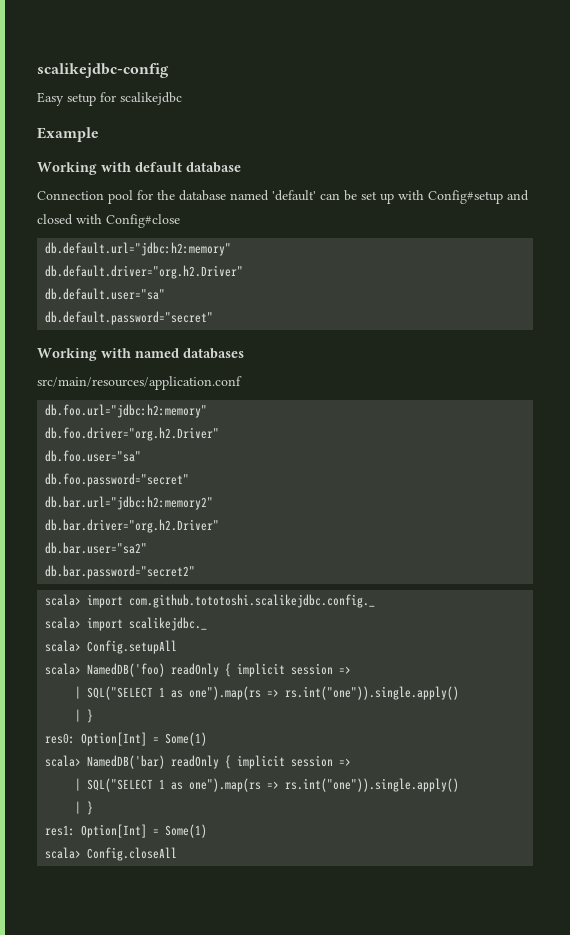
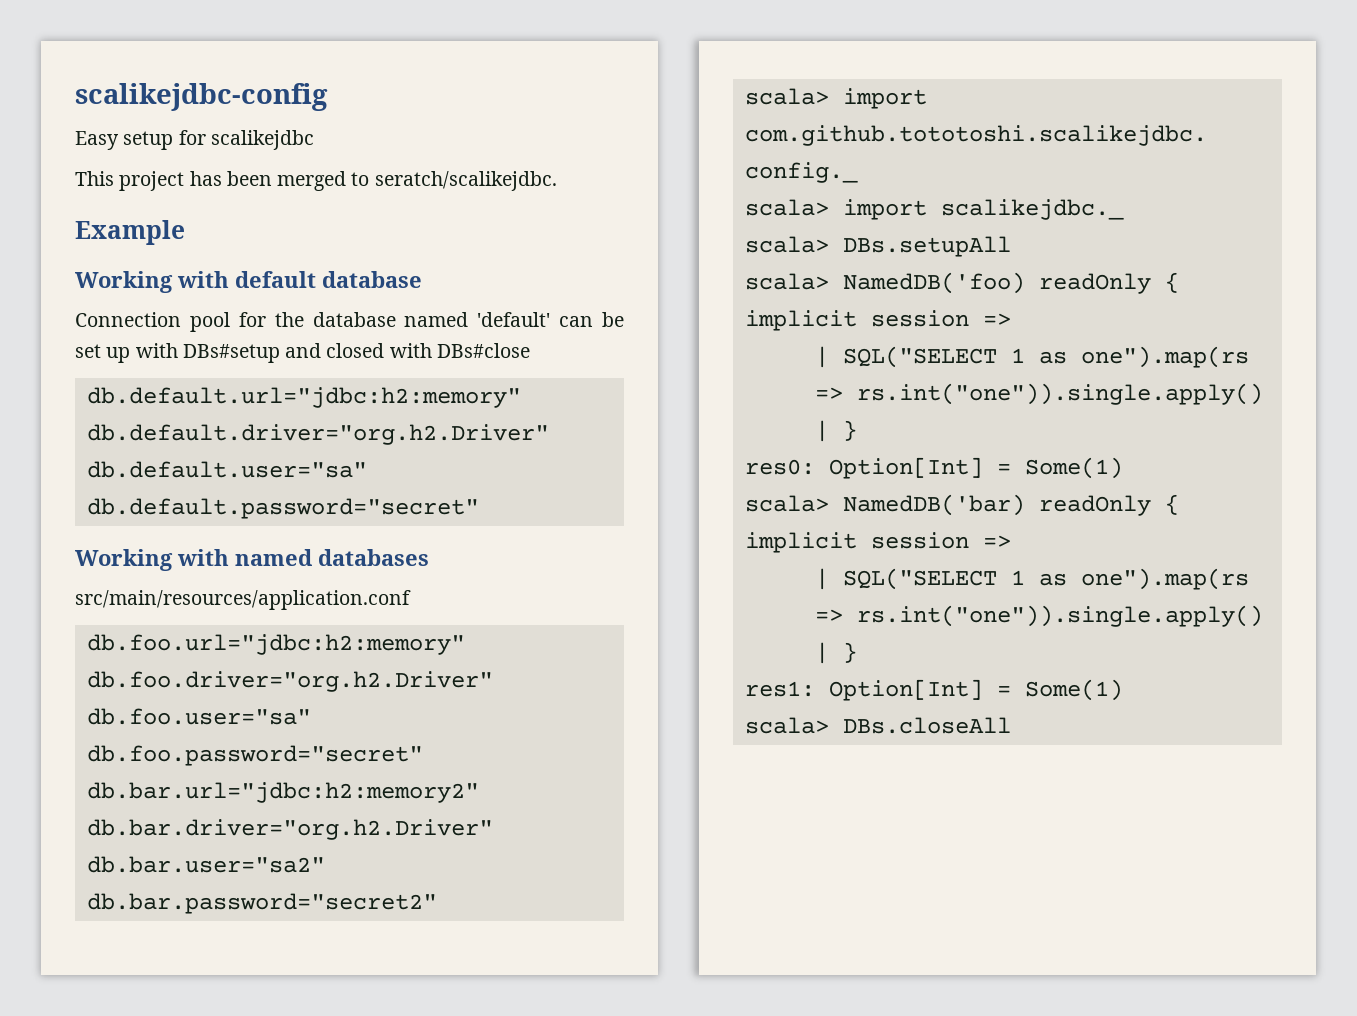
+ This project has been merged to seratch/scalikejdbc.
- Connection pool for the database named 'default' can be set up with Config#setup and closed with Config#close
+ Connection pool for the database named 'default' can be set up with DBs#setup and closed with DBs#close
- scala> Config.setupAll
+ scala> DBs.setupAll
- scala> Config.closeAll
+ scala> DBs.closeAll

